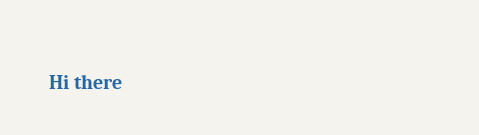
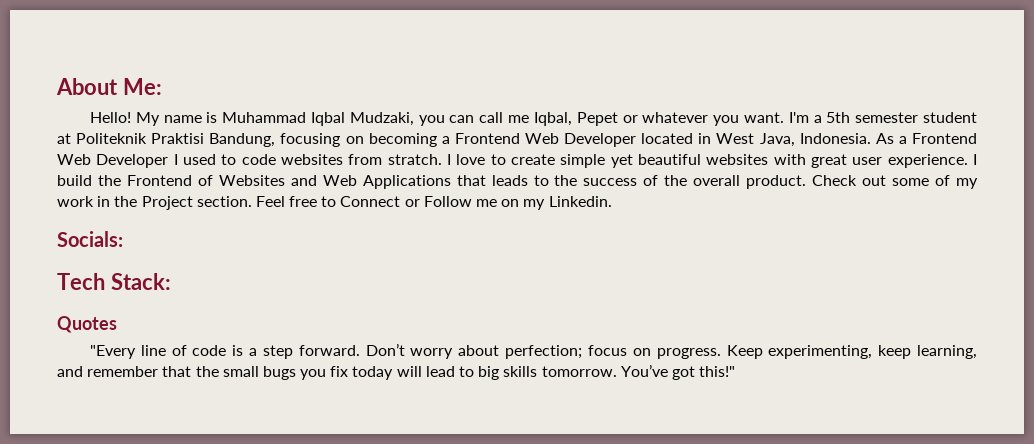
- Hi there
+ About Me:
+ Hello! My name is Muhammad Iqbal Mudzaki, you can call me Iqbal, Pepet or whatever you want. I'm a 5th semester student at Politeknik Praktisi Bandung, focusing on becoming a Frontend Web Developer located in West Java, Indonesia. As a Frontend Web Developer I used to code websites from stratch. I love to create simple yet beautiful websites with great user experience. I build the Frontend of Websites and Web Applications that leads to the success of the overall product. Check out some of my work in the Project section. Feel free to Connect or Follow me on my Linkedin.
+ Socials:
+ Tech Stack:
+ Quotes
+ "Every line of code is a step forward. Don’t worry about perfection; focus on progress. Keep experimenting, keep learning, and remember that the small bugs you fix today will lead to big skills tomorrow. You’ve got this!"

